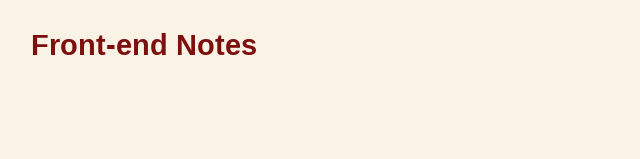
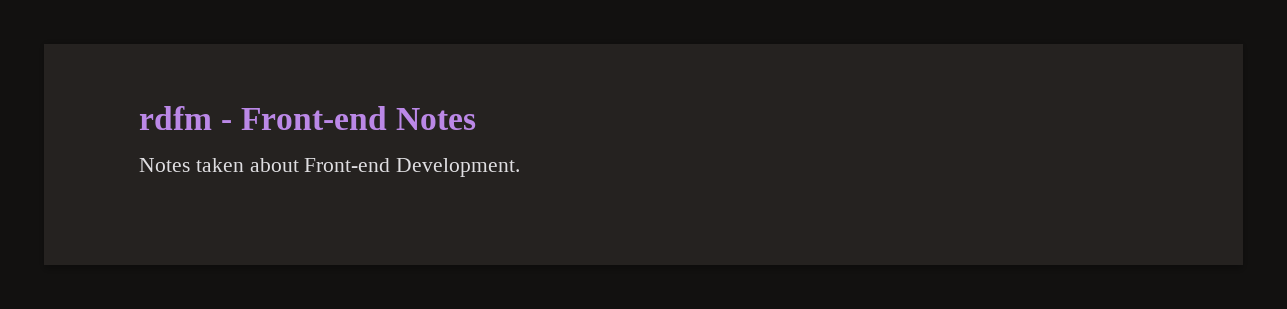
- Front-end Notes
+ rdfm - Front-end Notes
+ Notes taken about Front-end Development.

